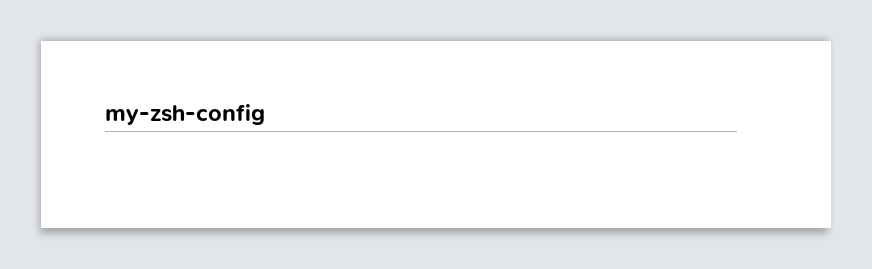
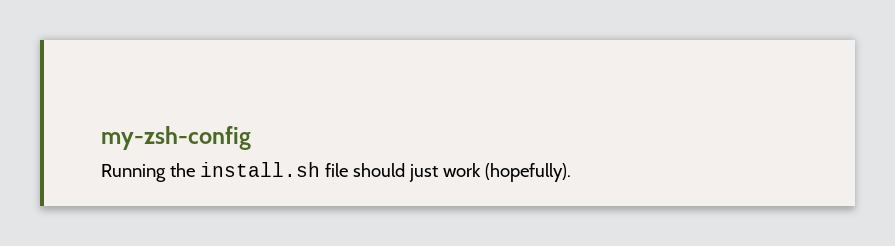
+ Running the install.sh file should just work (hopefully).

